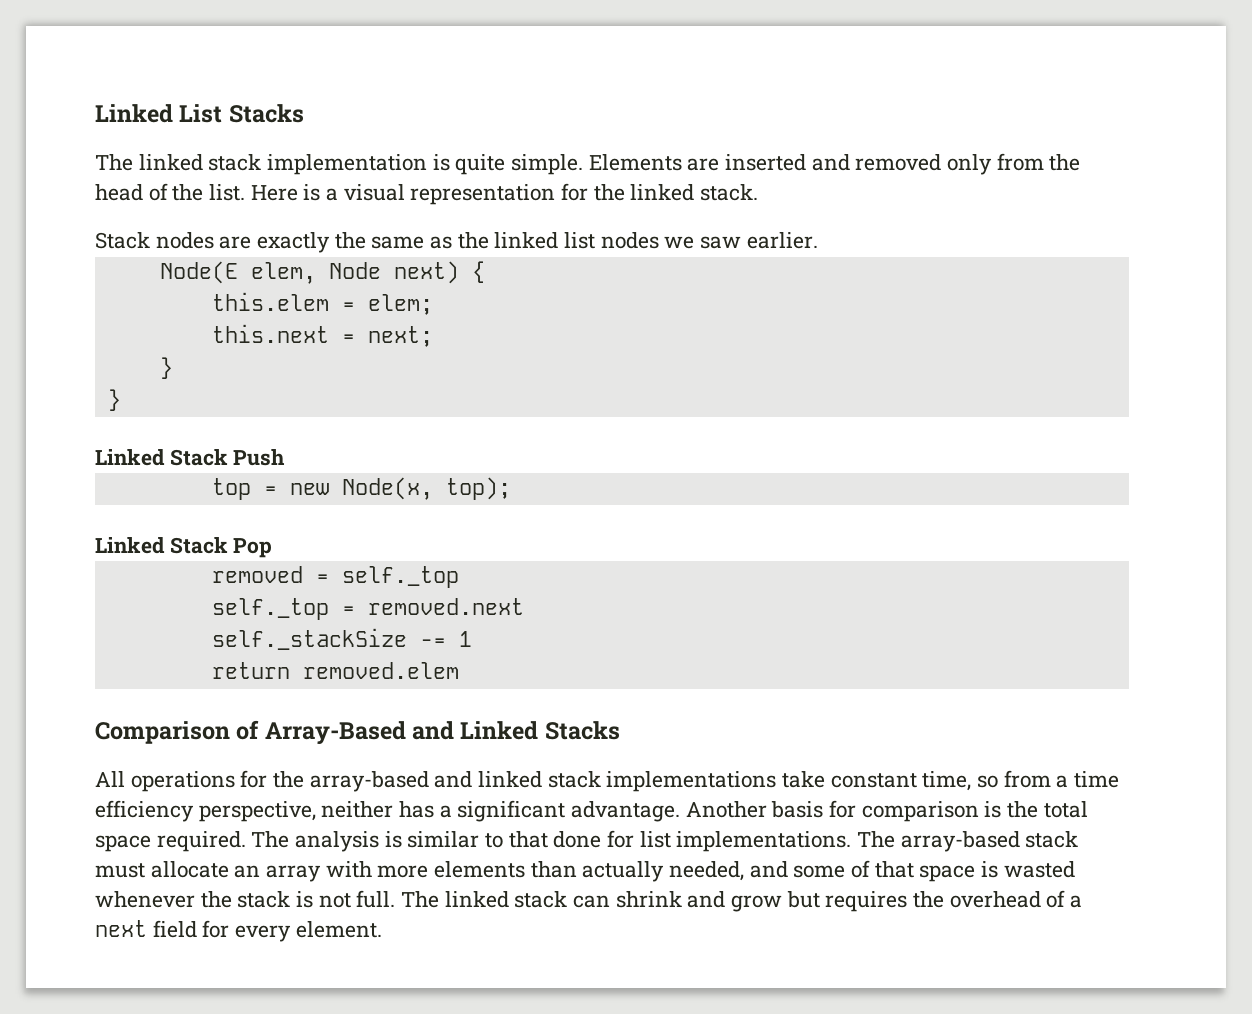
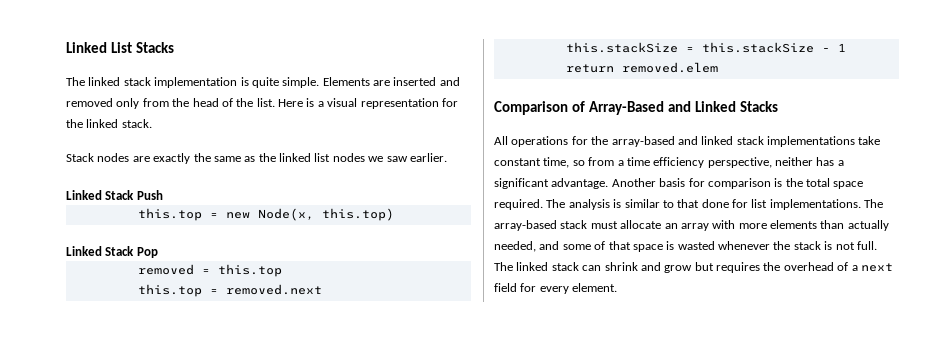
- Node(E elem, Node next) {
- this.elem = elem;
- this.next = next;
- }
- }
- top = new Node(x, top);
+ this.top = new Node(x, this.top)
- removed = self._top
- self._top = removed.next
+ removed = this.top
+ this.top = removed.next
- self._stackSize -= 1
+ this.stackSize = this.stackSize - 1

